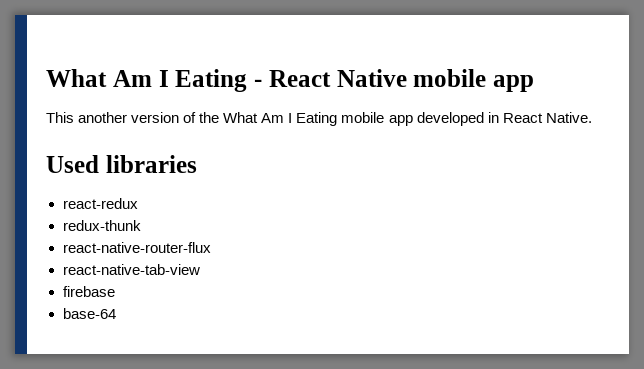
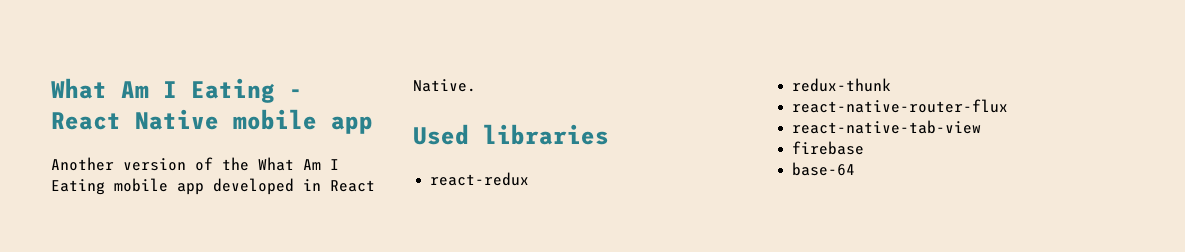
- This another version of the What Am I Eating mobile app developed in React Native.
+ Another version of the What Am I Eating mobile app developed in React Native.

